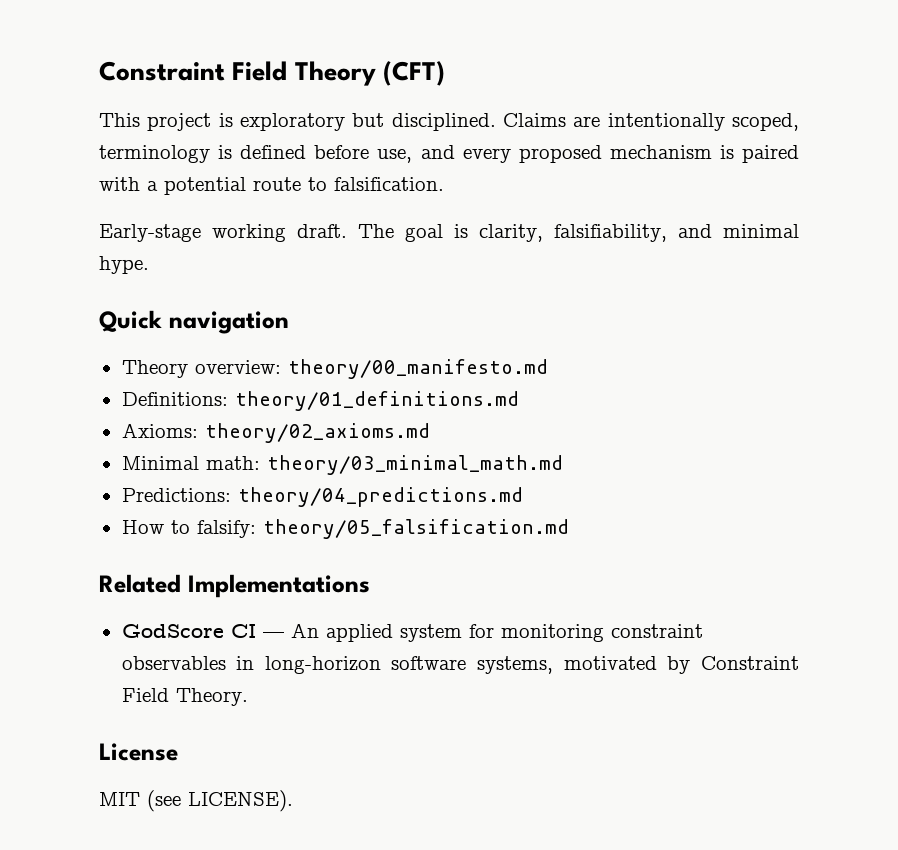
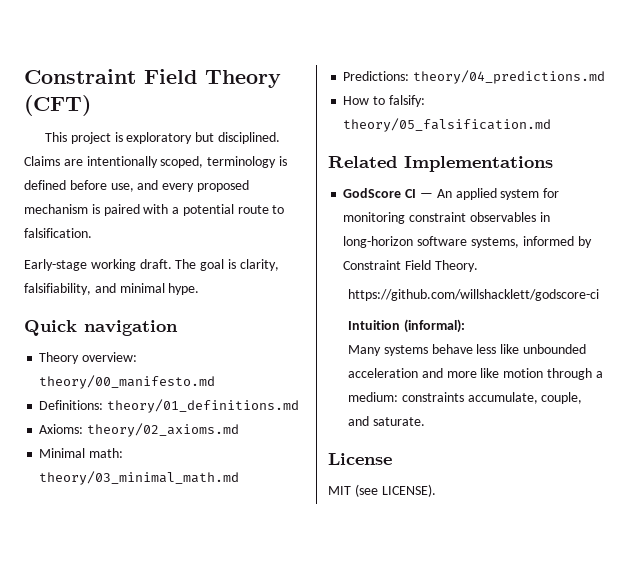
- GodScore CI — An applied system for monitoring constraint observables in long-horizon software systems, motivated by Constraint Field Theory.
+ GodScore CI — An applied system for monitoring constraint observables in long-horizon software systems, informed by Constraint Field Theory.
+ https://github.com/willshacklett/godscore-ci
+ Intuition (informal):
+ Many systems behave less like unbounded acceleration and more like motion through a medium: constraints accumulate, couple, and saturate.

